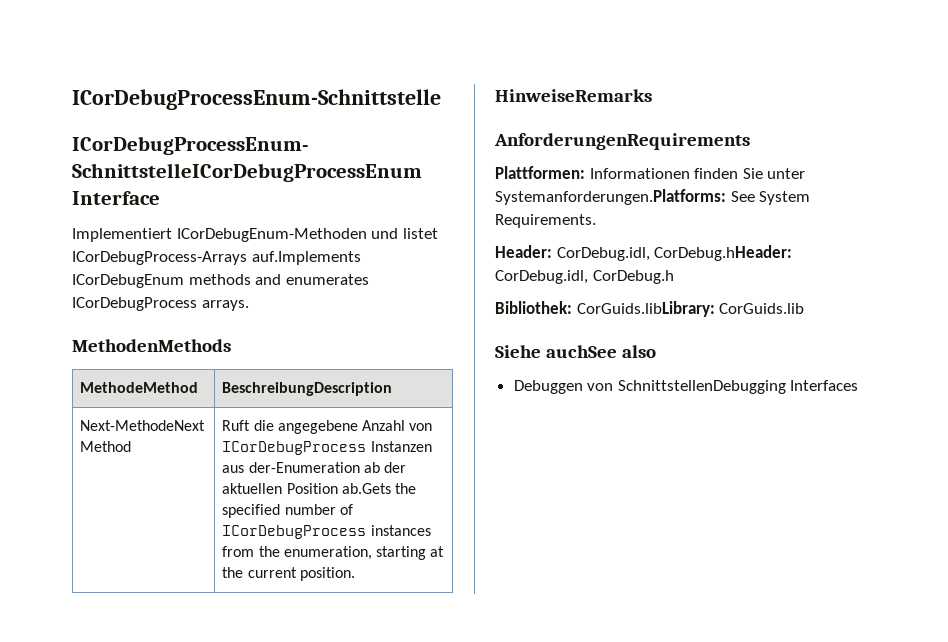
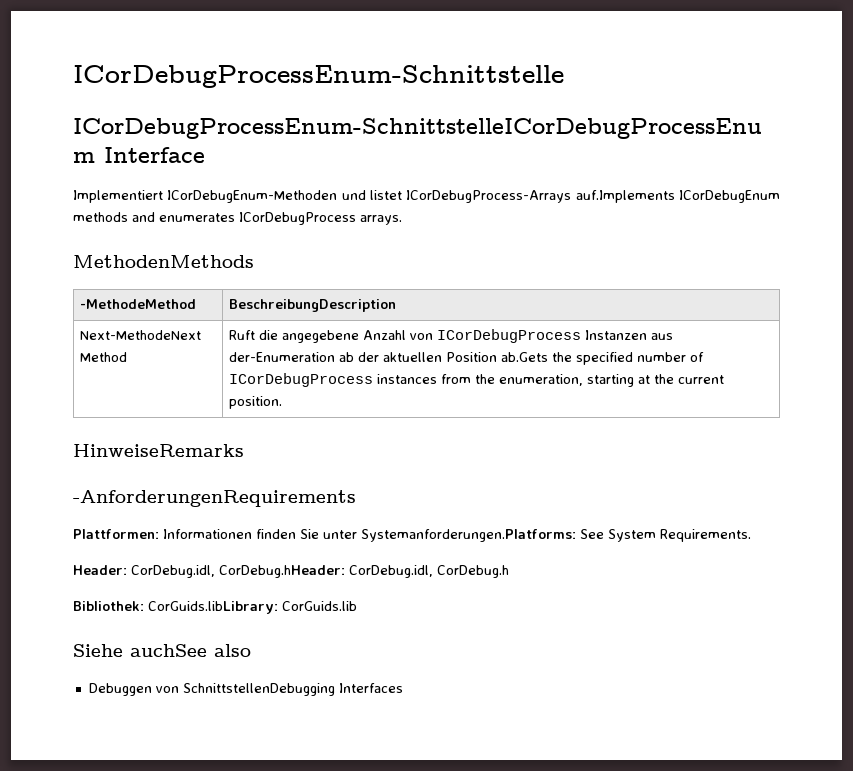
- MethodeMethod | BeschreibungDescription
+ -MethodeMethod | BeschreibungDescription
- AnforderungenRequirements
+ -AnforderungenRequirements

